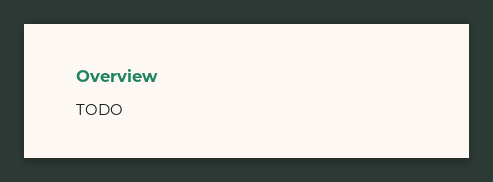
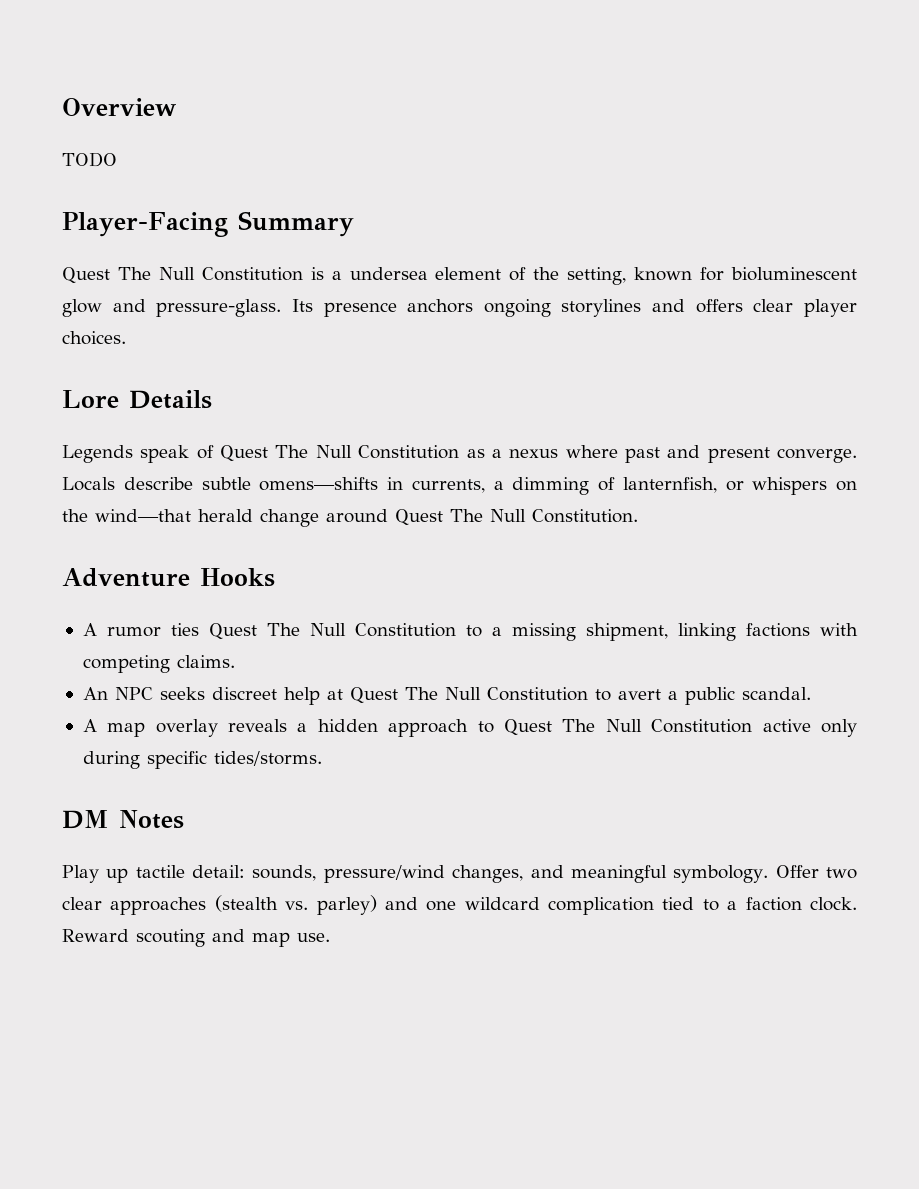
+ Player-Facing Summary
+ Quest The Null Constitution is a undersea element of the setting, known for bioluminescent glow and pressure-glass. Its presence anchors ongoing storylines and offers clear player choices.
+ Lore Details
+ Legends speak of Quest The Null Constitution as a nexus where past and present converge. Locals describe subtle omens—shifts in currents, a dimming of lanternfish, or whispers on the wind—that herald change around Quest The Null Constitution.
+ Adventure Hooks
+ A rumor ties Quest The Null Constitution to a missing shipment, linking factions with competing claims.
+ An NPC seeks discreet help at Quest The Null Constitution to avert a public scandal.
+ A map overlay reveals a hidden approach to Quest The Null Constitution active only during specific tides/storms.
+ DM Notes
+ Play up tactile detail: sounds, pressure/wind changes, and meaningful symbology. Offer two clear approaches (stealth vs. parley) and one wildcard complication tied to a faction clock. Reward scouting and map use.

